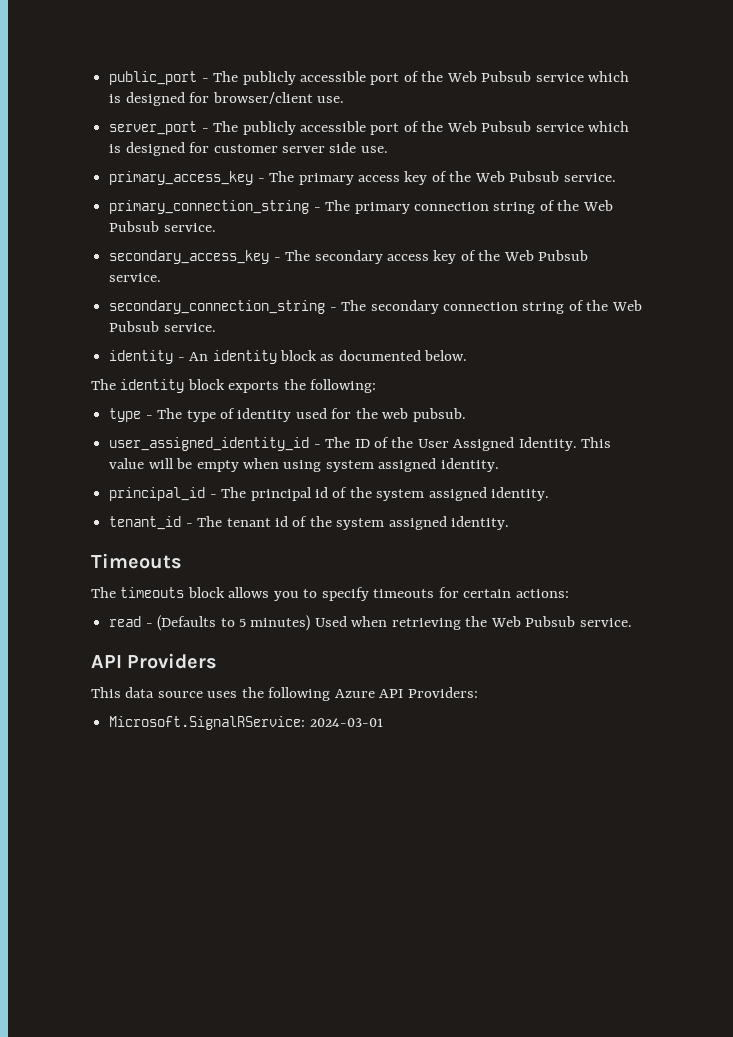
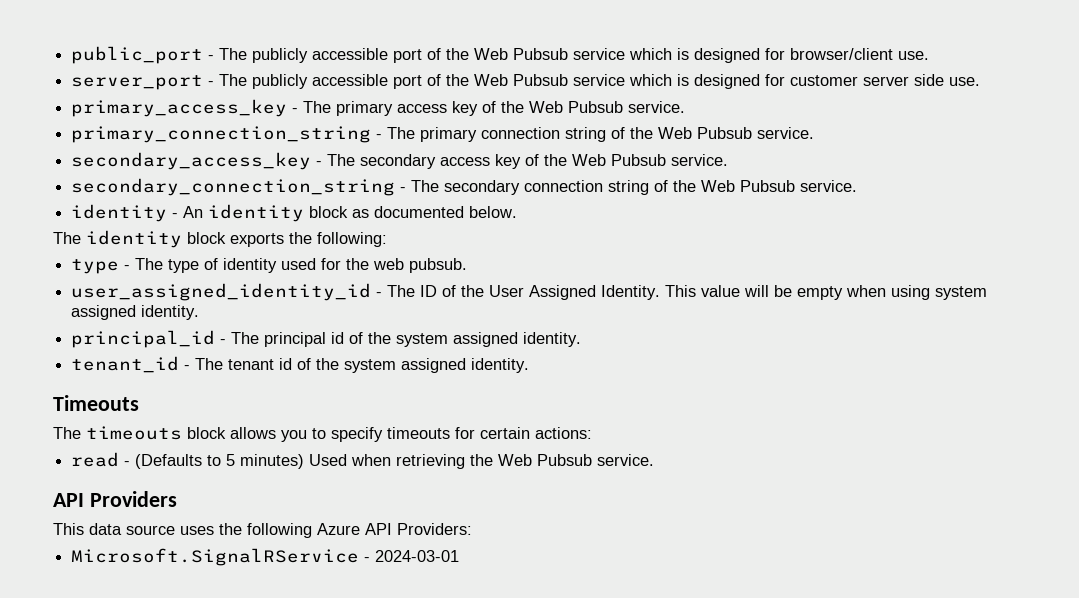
- Microsoft.SignalRService: 2024-03-01
+ Microsoft.SignalRService - 2024-03-01

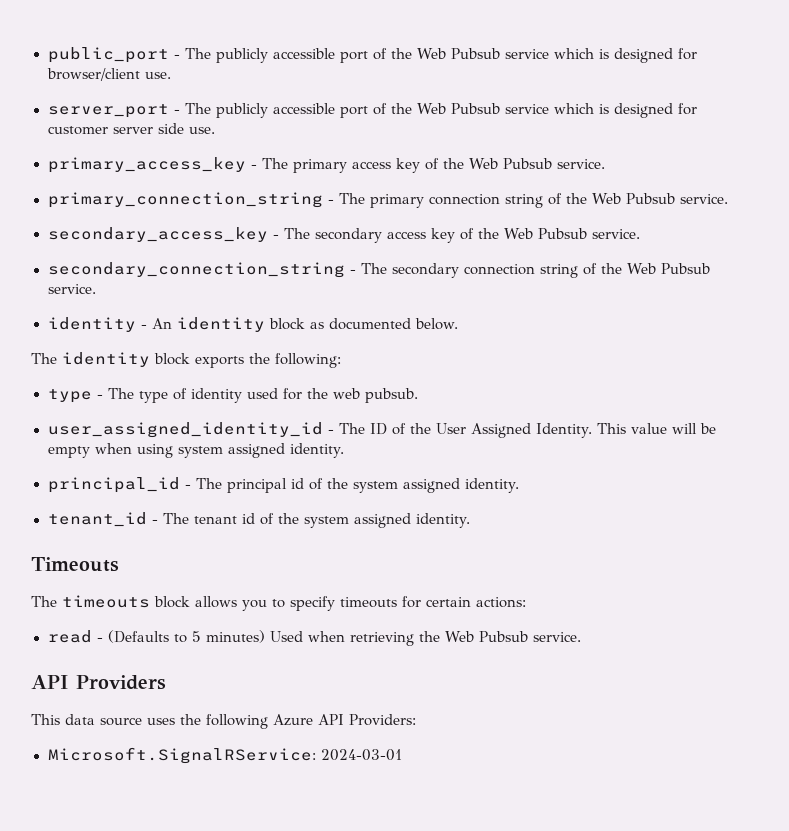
- Microsoft.SignalRService - 2024-03-01
+ Microsoft.SignalRService: 2024-03-01

